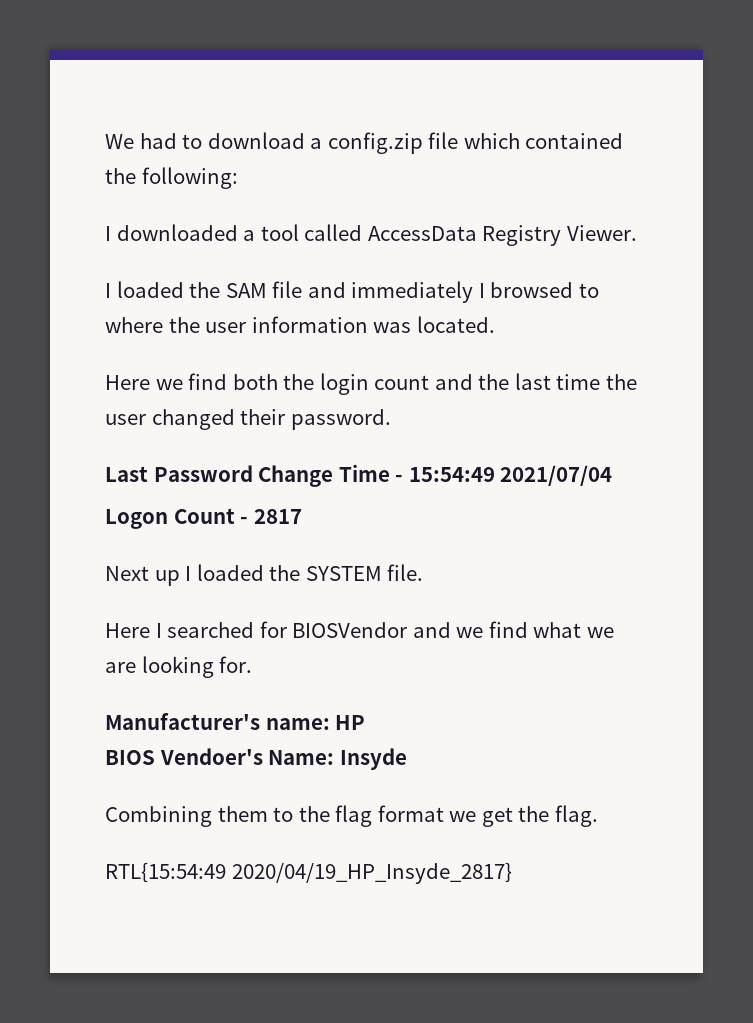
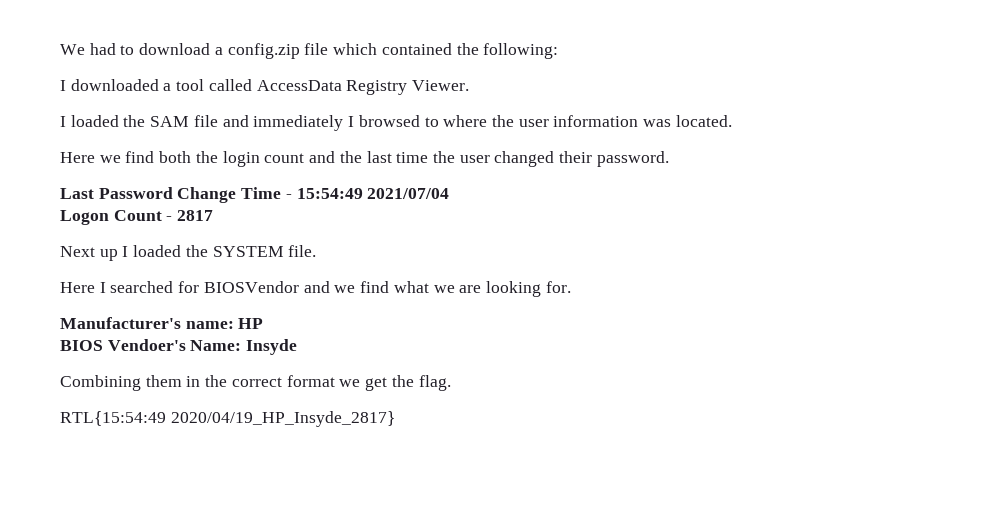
- Combining them to the flag format we get the flag.
+ Combining them in the correct format we get the flag.

